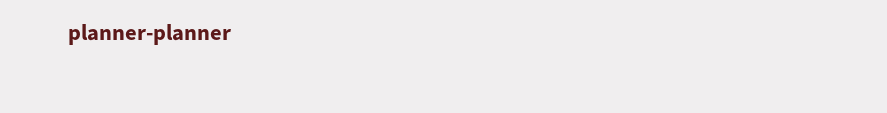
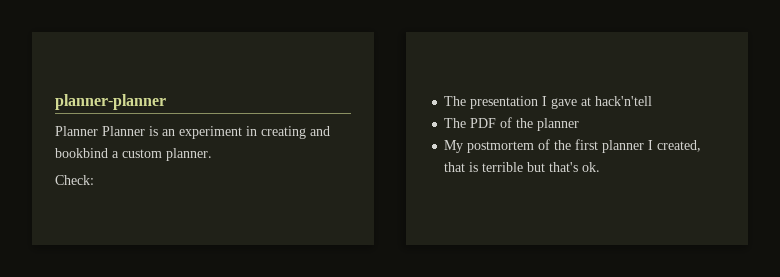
+ Planner Planner is an experiment in creating and bookbind a custom planner.
+ Check:
+ The presentation I gave at hack'n'tell
+ The PDF of the planner
+ My postmortem of the first planner I created, that is terrible but that's ok.

